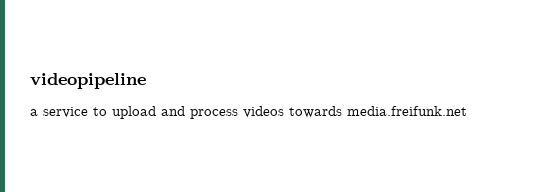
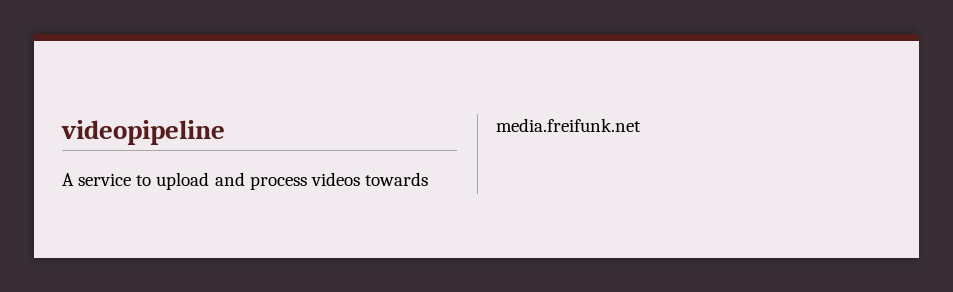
- a service to upload and process videos towards media.freifunk.net
+ A service to upload and process videos towards media.freifunk.net

